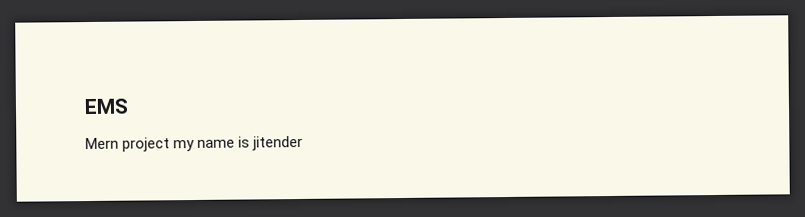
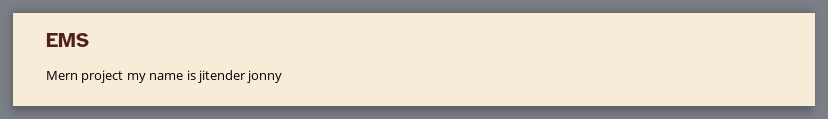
- Mern project my name is jitender
+ Mern project my name is jitender jonny

